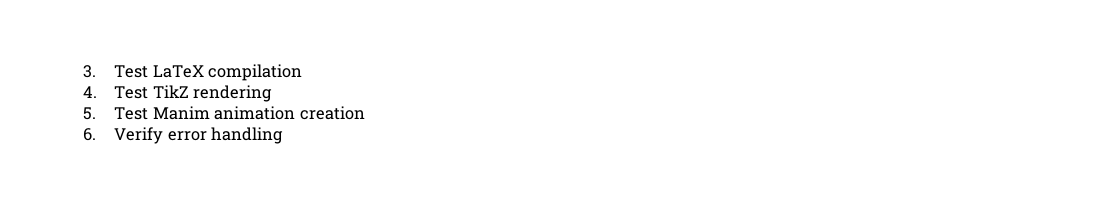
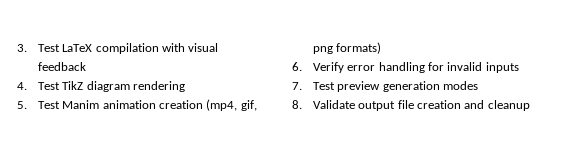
- 3. Test LaTeX compilation
+ 3. Test LaTeX compilation with visual feedback
- 4. Test TikZ rendering
+ 4. Test TikZ diagram rendering
- 5. Test Manim animation creation
+ 5. Test Manim animation creation (mp4, gif, png formats)
- 6. Verify error handling
+ 6. Verify error handling for invalid inputs
+ 7. Test preview generation modes
+ 8. Validate output file creation and cleanup

